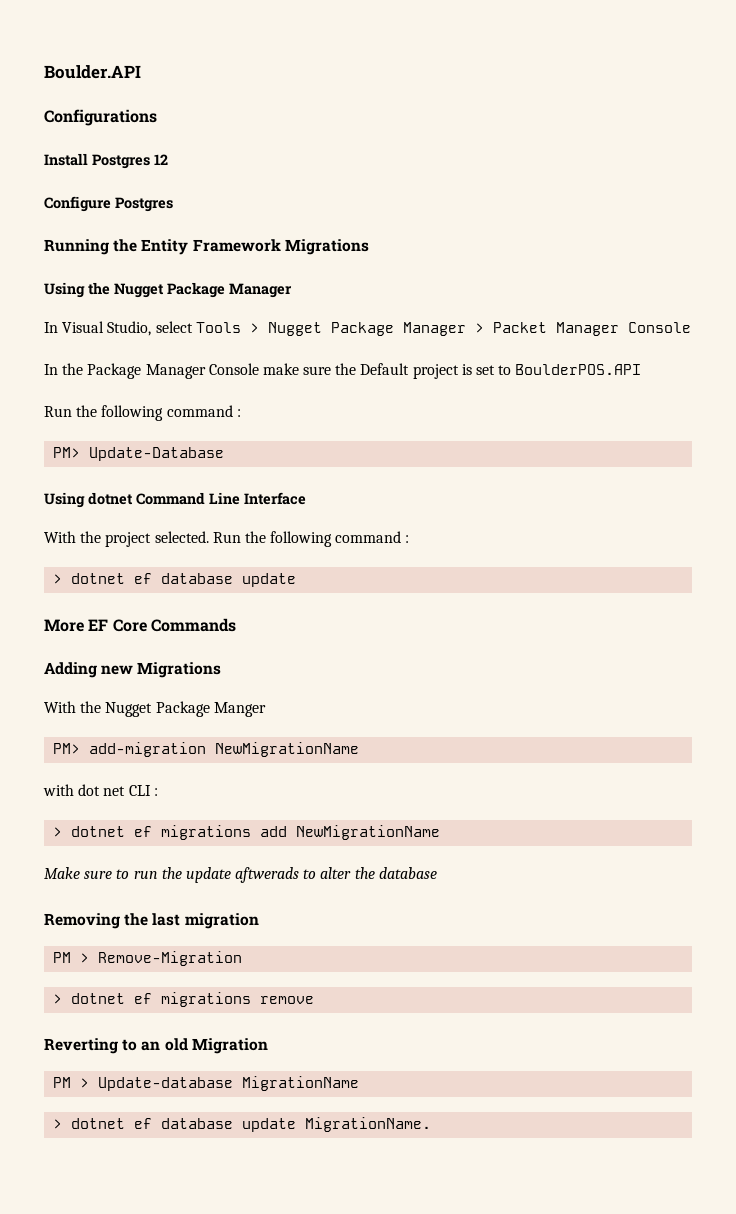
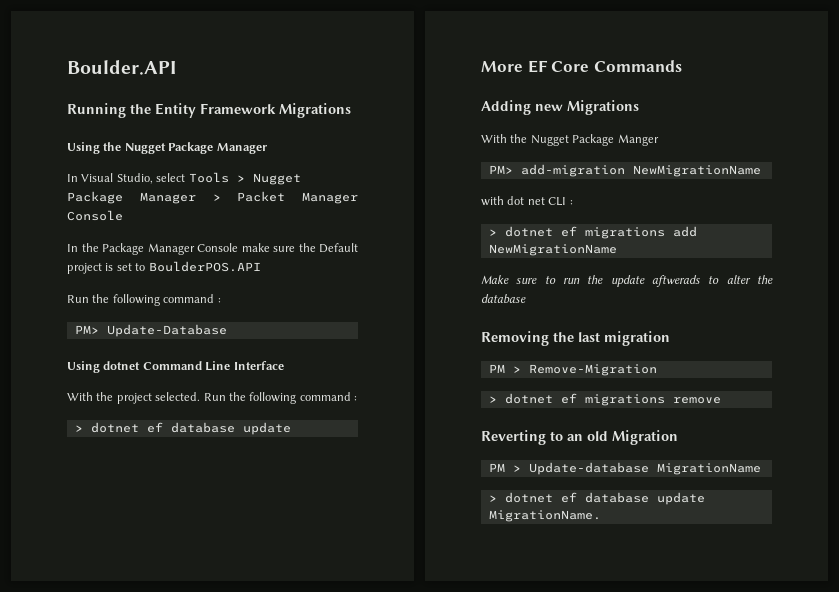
- Configurations
- Install Postgres 12
- Configure Postgres

